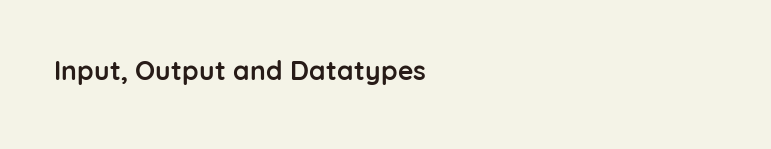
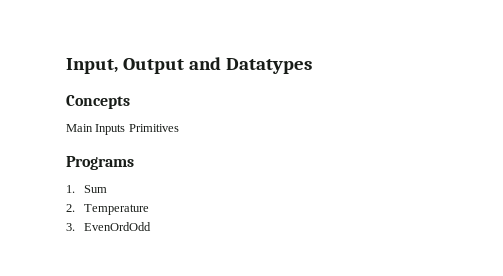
+ Concepts
+ Main Inputs Primitives
+ Programs
+ 1. Sum
+ 2. Temperature
+ 3. EvenOrdOdd

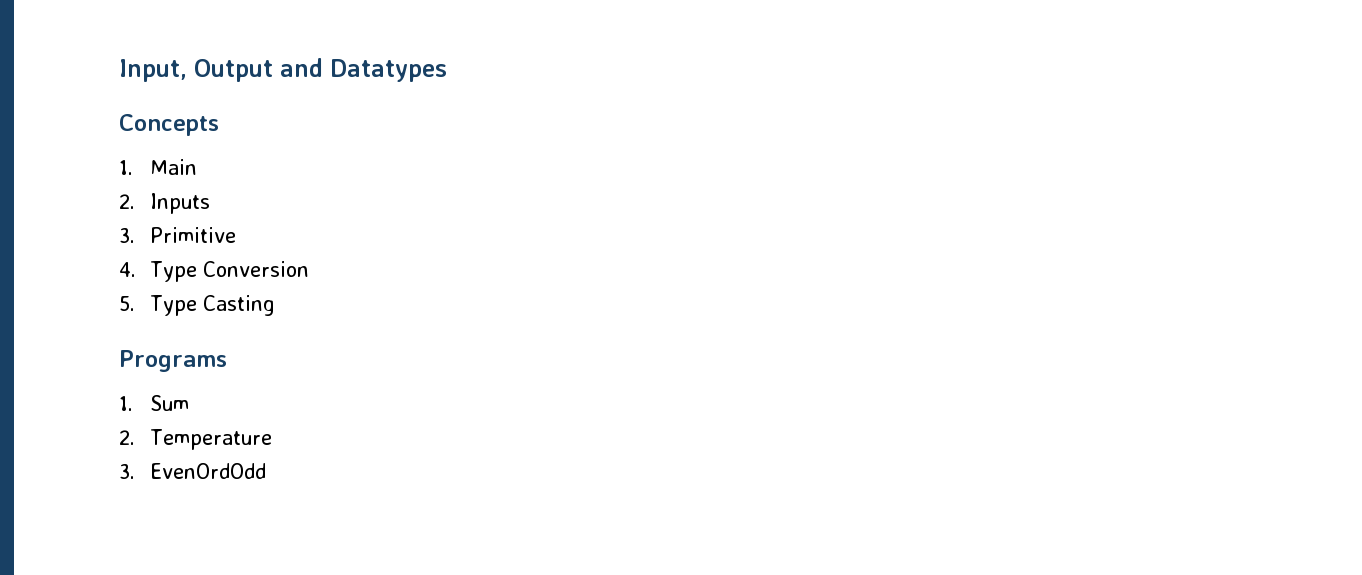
- Main Inputs Primitives
+ 1. Main
+ 2. Inputs
+ 3. Primitive
+ 4. Type Conversion
+ 5. Type Casting

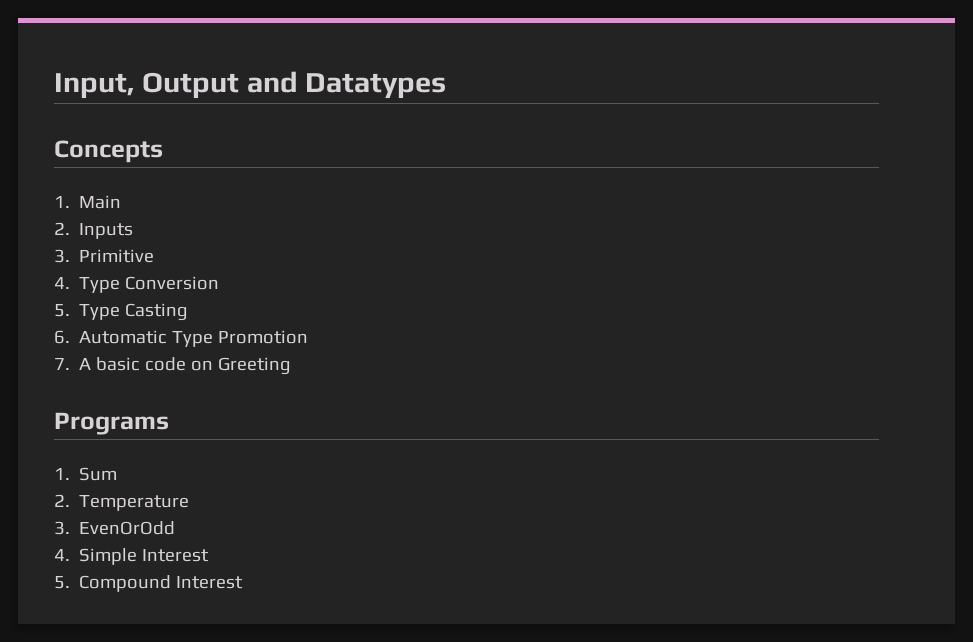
+ 6. Automatic Type Promotion
+ 7. A basic code on Greeting
- 3. EvenOrdOdd
+ 3. EvenOrOdd
+ 4. Simple Interest
+ 5. Compound Interest

